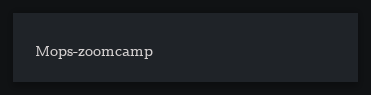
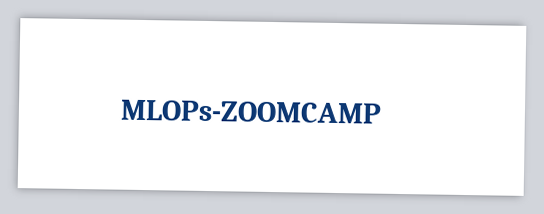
- Mops-zoomcamp
+ MLOPs-ZOOMCAMP

